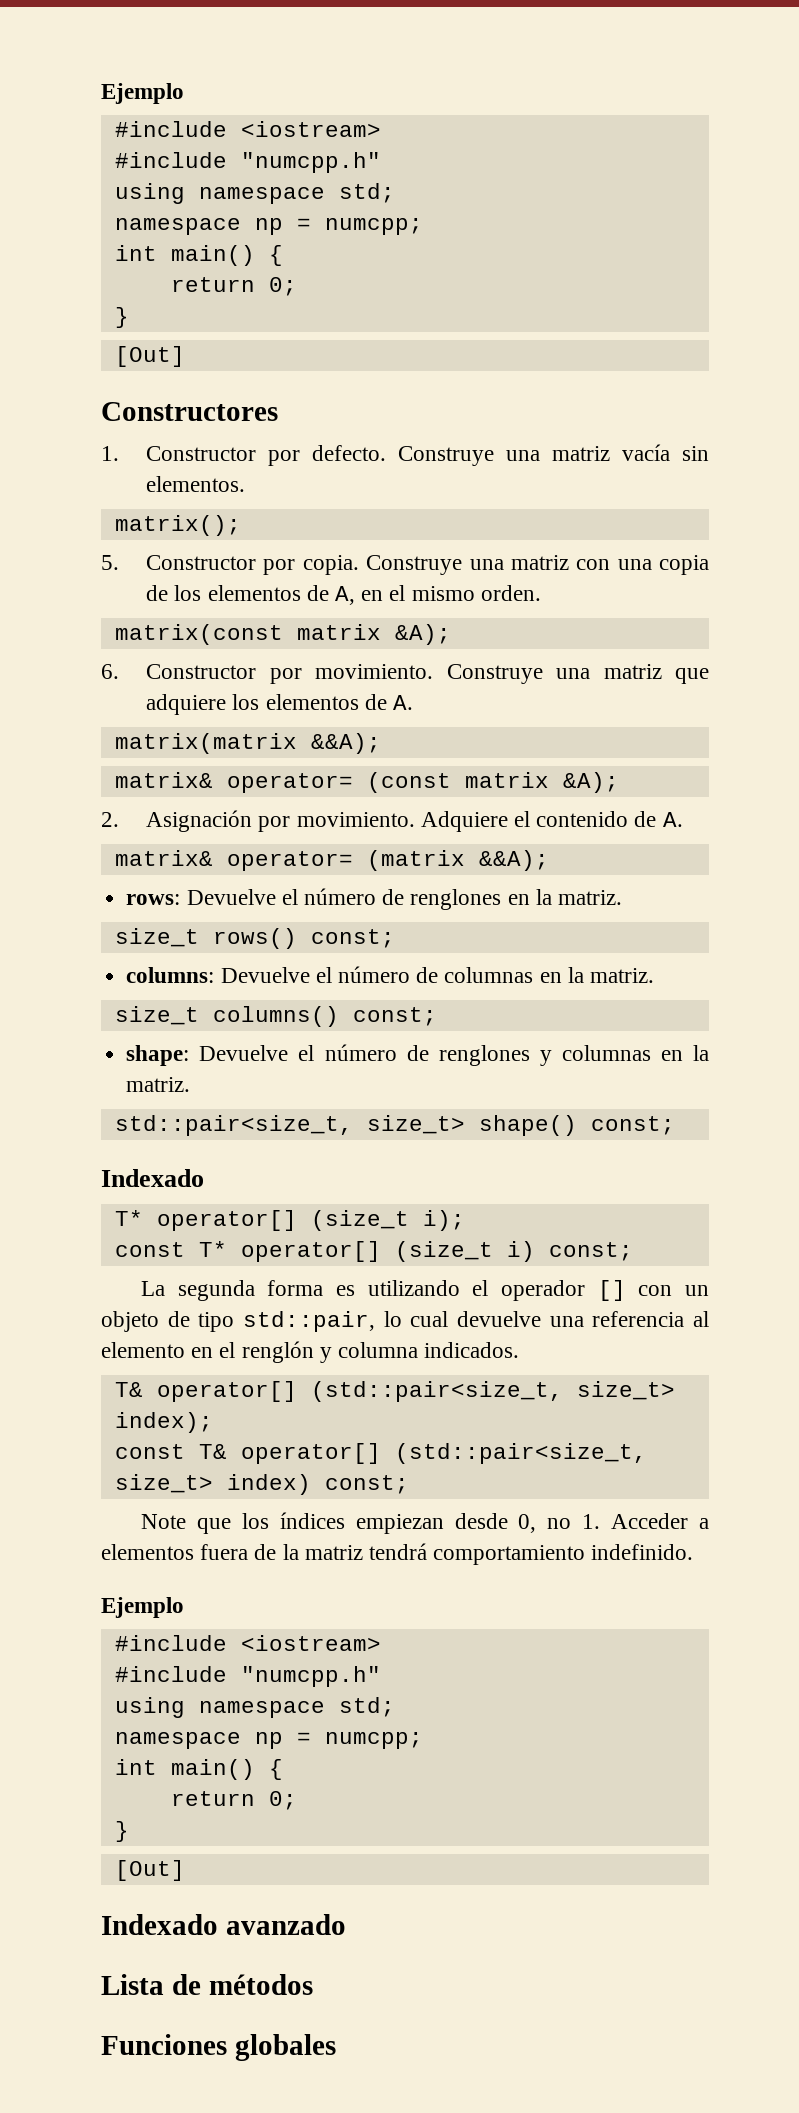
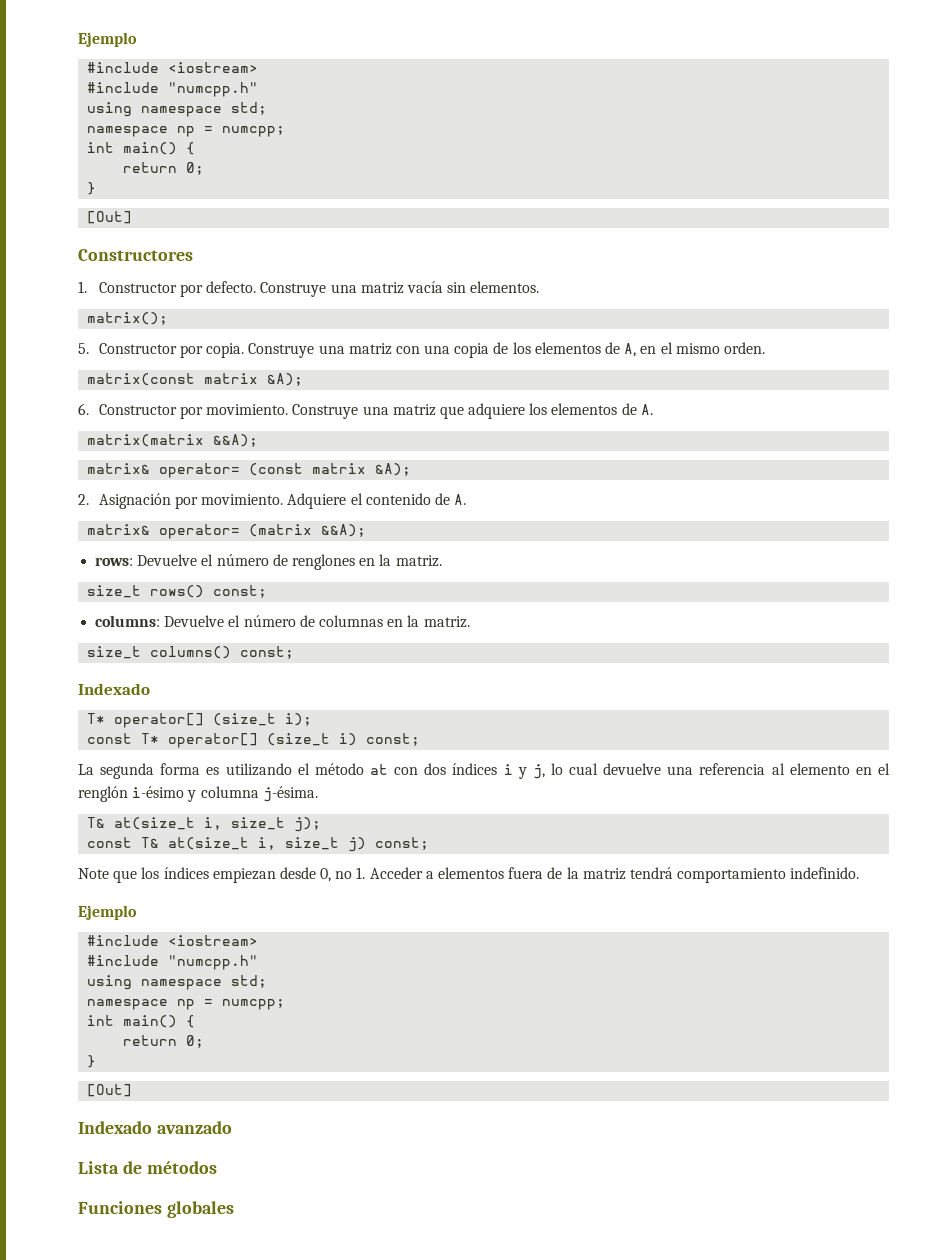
- shape: Devuelve el número de renglones y columnas en la matriz.
- std::pair<size_t, size_t> shape() const;
- La segunda forma es utilizando el operador [] con un objeto de tipo std::pair, lo cual devuelve una referencia al elemento en el renglón y columna indicados.
- T& operator[] (std::pair<size_t, size_t> index);
- const T& operator[] (std::pair<size_t, size_t> index) const;
+ La segunda forma es utilizando el método at con dos índices i y j, lo cual devuelve una referencia al elemento en el renglón i-ésimo y columna j-ésima.
+ T& at(size_t i, size_t j);
+ const T& at(size_t i, size_t j) const;

